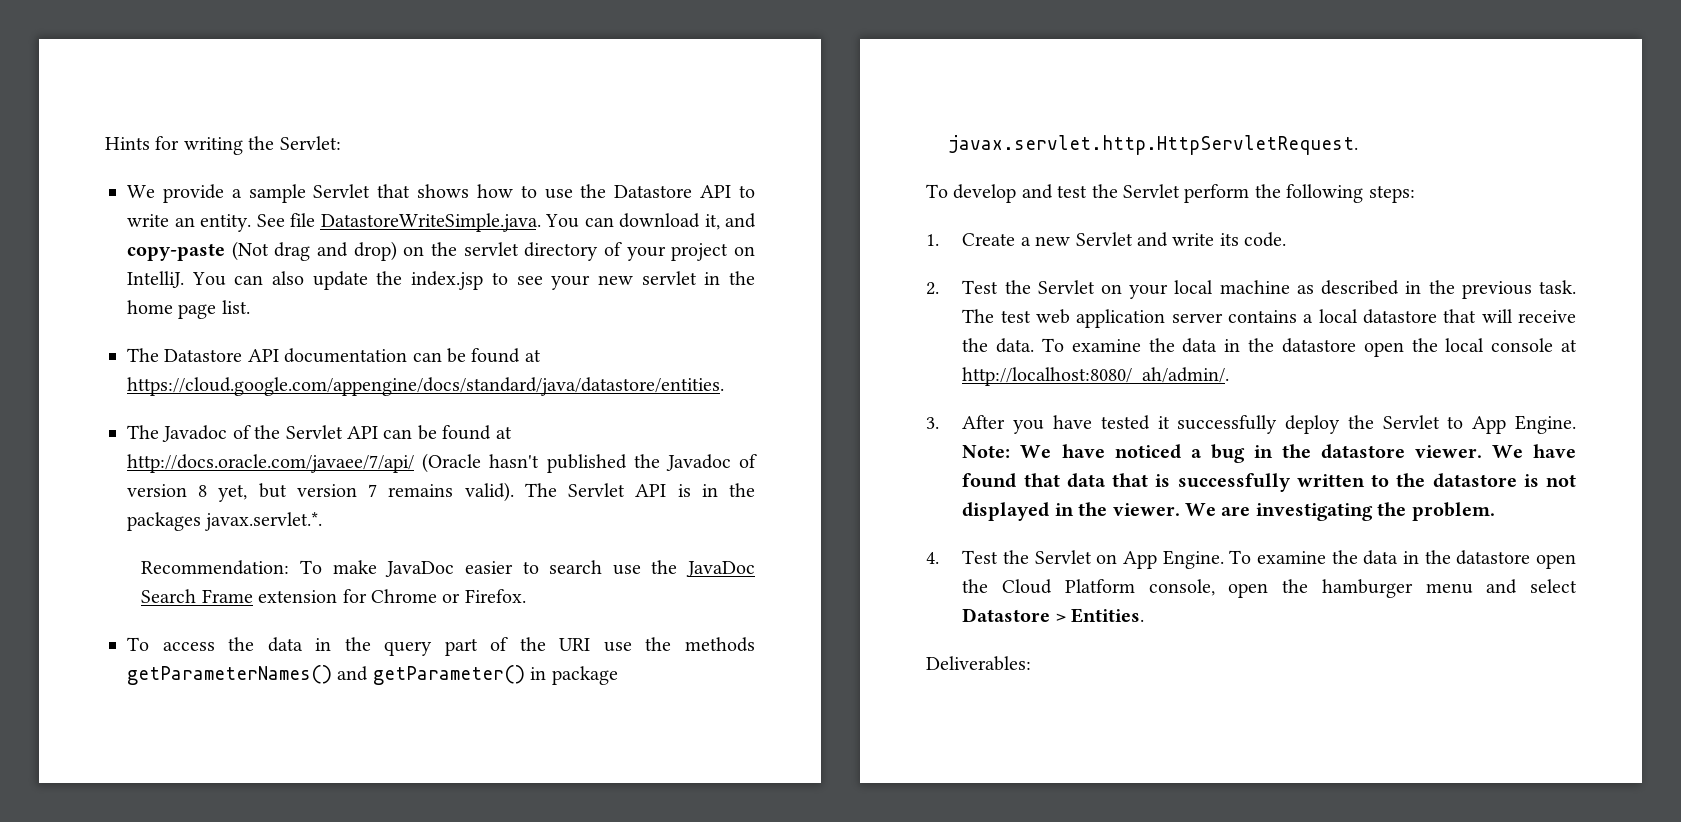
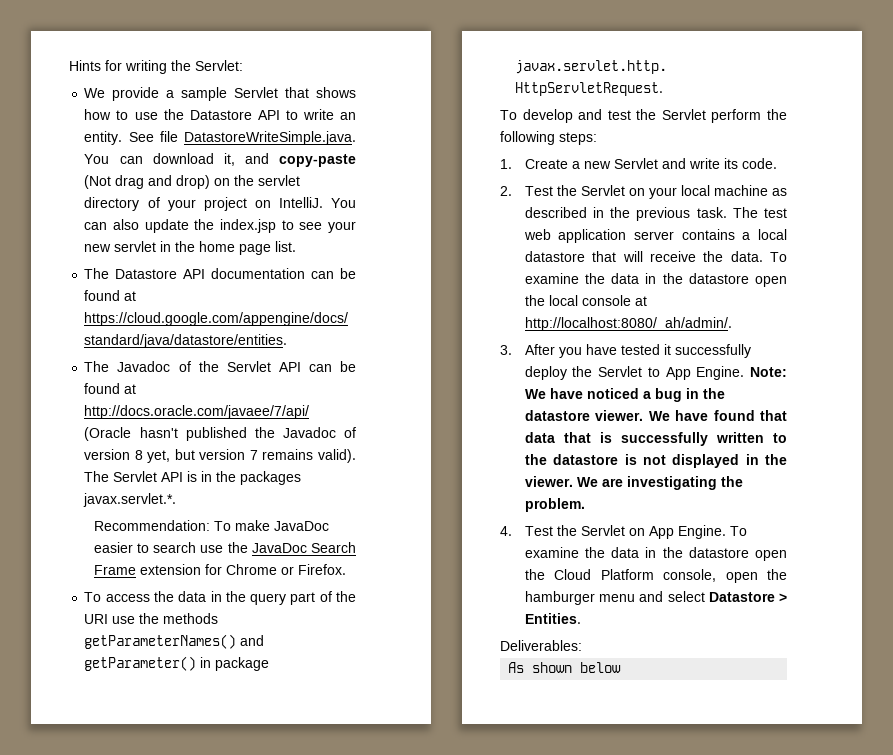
+ As shown below

